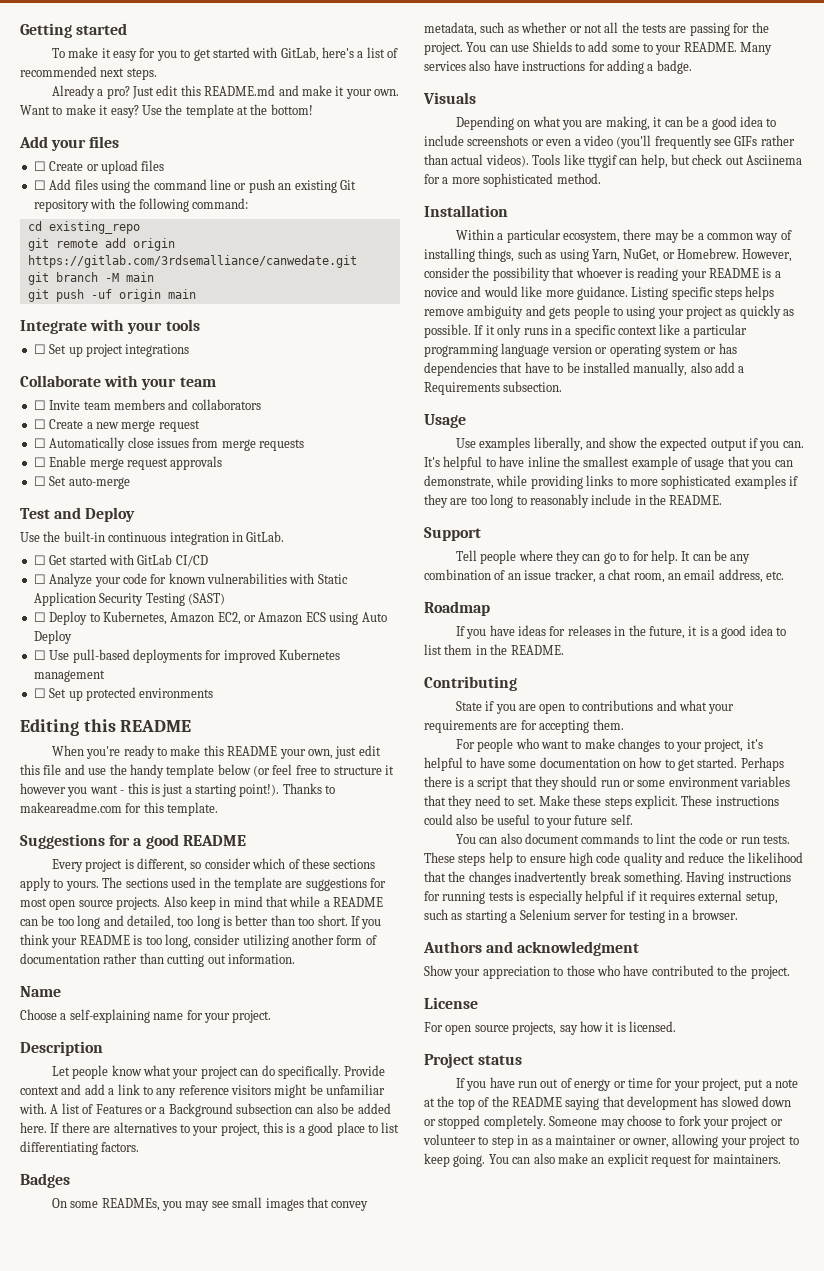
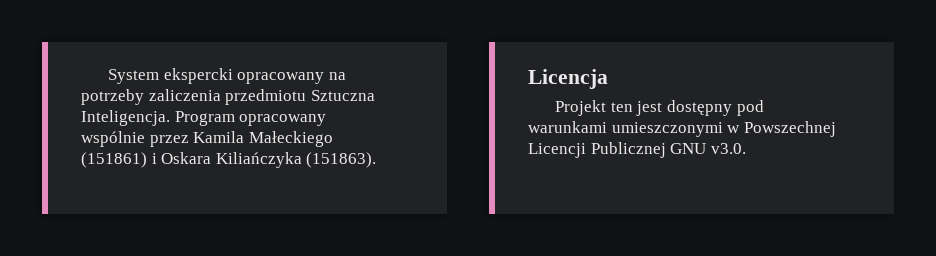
- Getting started
- To make it easy for you to get started with GitLab, here's a list of recommended next steps.
- Already a pro? Just edit this README.md and make it your own. Want to make it easy? Use the template at the bottom!
- Add your files
- ☐ Create or upload files
- ☐ Add files using the command line or push an existing Git repository with the following command:
- cd existing_repo
- git remote add origin https://gitlab.com/3rdsemalliance/canwedate.git
- git branch -M main
- git push -uf origin main
- Integrate with your tools
- ☐ Set up project integrations
- Collaborate with your team
- ☐ Invite team members and collaborators
- ☐ Create a new merge request
- ☐ Automatically close issues from merge requests
- ☐ Enable merge request approvals
- ☐ Set auto-merge
- Test and Deploy
- Use the built-in continuous integration in GitLab.
- ☐ Get started with GitLab CI/CD
- ☐ Analyze your code for known vulnerabilities with Static Application Security Testing (SAST)
- ☐ Deploy to Kubernetes, Amazon EC2, or Amazon ECS using Auto Deploy
- ☐ Use pull-based deployments for improved Kubernetes management
- ☐ Set up protected environments
- Editing this README
- When you're ready to make this README your own, just edit this file and use the handy template below (or feel free to structure it however you want - this is just a starting point!). Thanks to makeareadme.com for this template.
- Suggestions for a good README
- Every project is different, so consider which of these sections apply to yours. The sections used in the template are suggestions for most open source projects. Also keep in mind that while a README can be too long and detailed, too long is better than too short. If you think your README is too long, consider utilizing another form of documentation rather than cutting out information.
- Name
- Choose a self-explaining name for your project.
- Description
- Let people know what your project can do specifically. Provide context and add a link to any reference visitors might be unfamiliar with. A list of Features or a Background subsection can also be added here. If there are alternatives to your project, this is a good place to list differentiating factors.
- Badges
- On some READMEs, you may see small images that convey metadata, such as whether or not all the tests are passing for the project. You can use Shields to add some to your README. Many services also have instructions for adding a badge.
- Visuals
- Depending on what you are making, it can be a good idea to include screenshots or even a video (you'll frequently see GIFs rather than actual videos). Tools like ttygif can help, but check out Asciinema for a more sophisticated method.
- Installation
- Within a particular ecosystem, there may be a common way of installing things, such as using Yarn, NuGet, or Homebrew. However, consider the possibility that whoever is reading your README is a novice and would like more guidance. Listing specific steps helps remove ambiguity and gets people to using your project as quickly as possible. If it only runs in a specific context like a particular programming language version or operating system or has dependencies that have to be installed manually, also add a Requirements subsection.
- Usage
- Use examples liberally, and show the expected output if you can. It's helpful to have inline the smallest example of usage that you can demonstrate, while providing links to more sophisticated examples if they are too long to reasonably include in the README.
- Support
- Tell people where they can go to for help. It can be any combination of an issue tracker, a chat room, an email address, etc.
- Roadmap
- If you have ideas for releases in the future, it is a good idea to list them in the README.
- Contributing
- State if you are open to contributions and what your requirements are for accepting them.
- For people who want to make changes to your project, it's helpful to have some documentation on how to get started. Perhaps there is a script that they should run or some environment variables that they need to set. Make these steps explicit. These instructions could also be useful to your future self.
- You can also document commands to lint the code or run tests. These steps help to ensure high code quality and reduce the likelihood that the changes inadvertently break something. Having instructions for running tests is especially helpful if it requires external setup, such as starting a Selenium server for testing in a browser.
- Authors and acknowledgment
- Show your appreciation to those who have contributed to the project.
- License
- For open source projects, say how it is licensed.
- Project status
- If you have run out of energy or time for your project, put a note at the top of the README saying that development has slowed down or stopped completely. Someone may choose to fork your project or volunteer to step in as a maintainer or owner, allowing your project to keep going. You can also make an explicit request for maintainers.
+ System ekspercki opracowany na potrzeby zaliczenia przedmiotu Sztuczna Inteligencja. Program opracowany wspólnie przez Kamila Małeckiego (151861) i Oskara Kiliańczyka (151863).
+ Licencja
+ Projekt ten jest dostępny pod warunkami umieszczonymi w Powszechnej Licencji Publicznej GNU v3.0.

